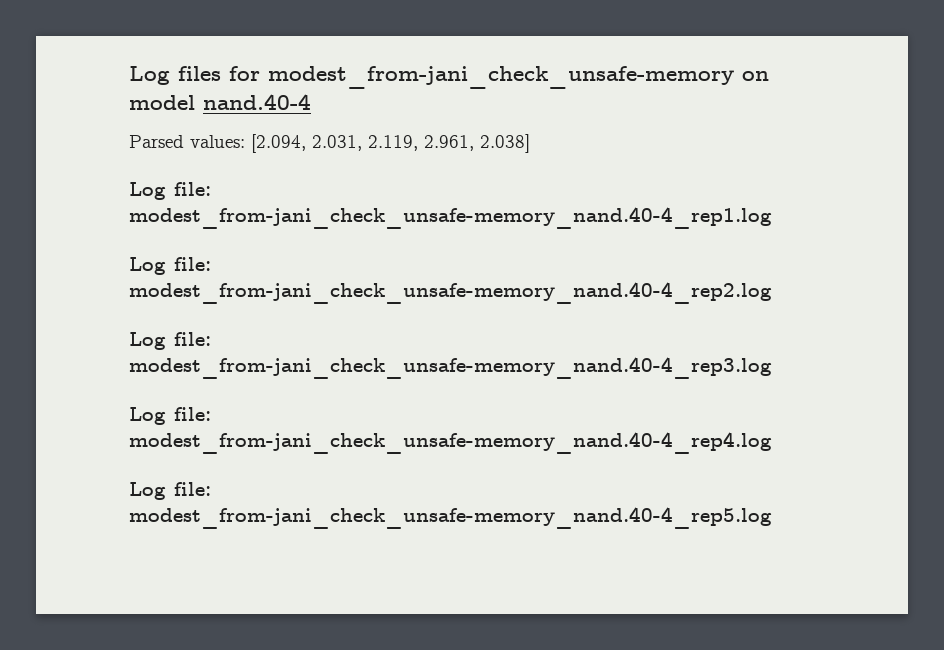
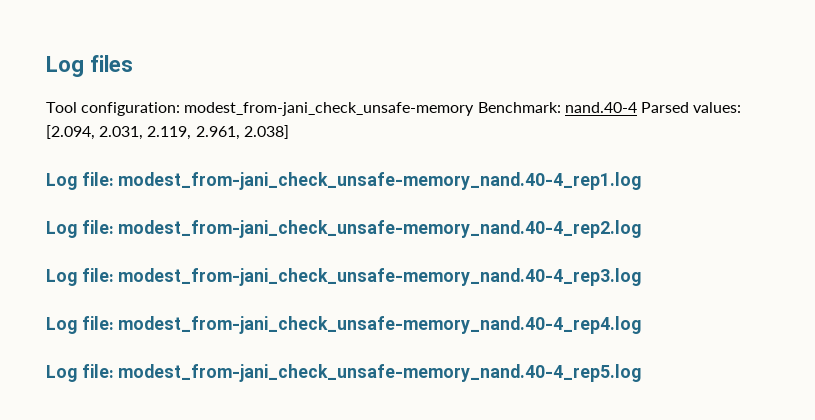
- Log files for modest_from-jani_check_unsafe-memory on model nand.40-4
- Parsed values: [2.094, 2.031, 2.119, 2.961, 2.038]
+ Log files
+ Tool configuration: modest_from-jani_check_unsafe-memory Benchmark: nand.40-4 Parsed values: [2.094, 2.031, 2.119, 2.961, 2.038]

